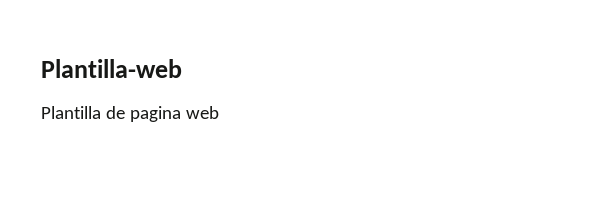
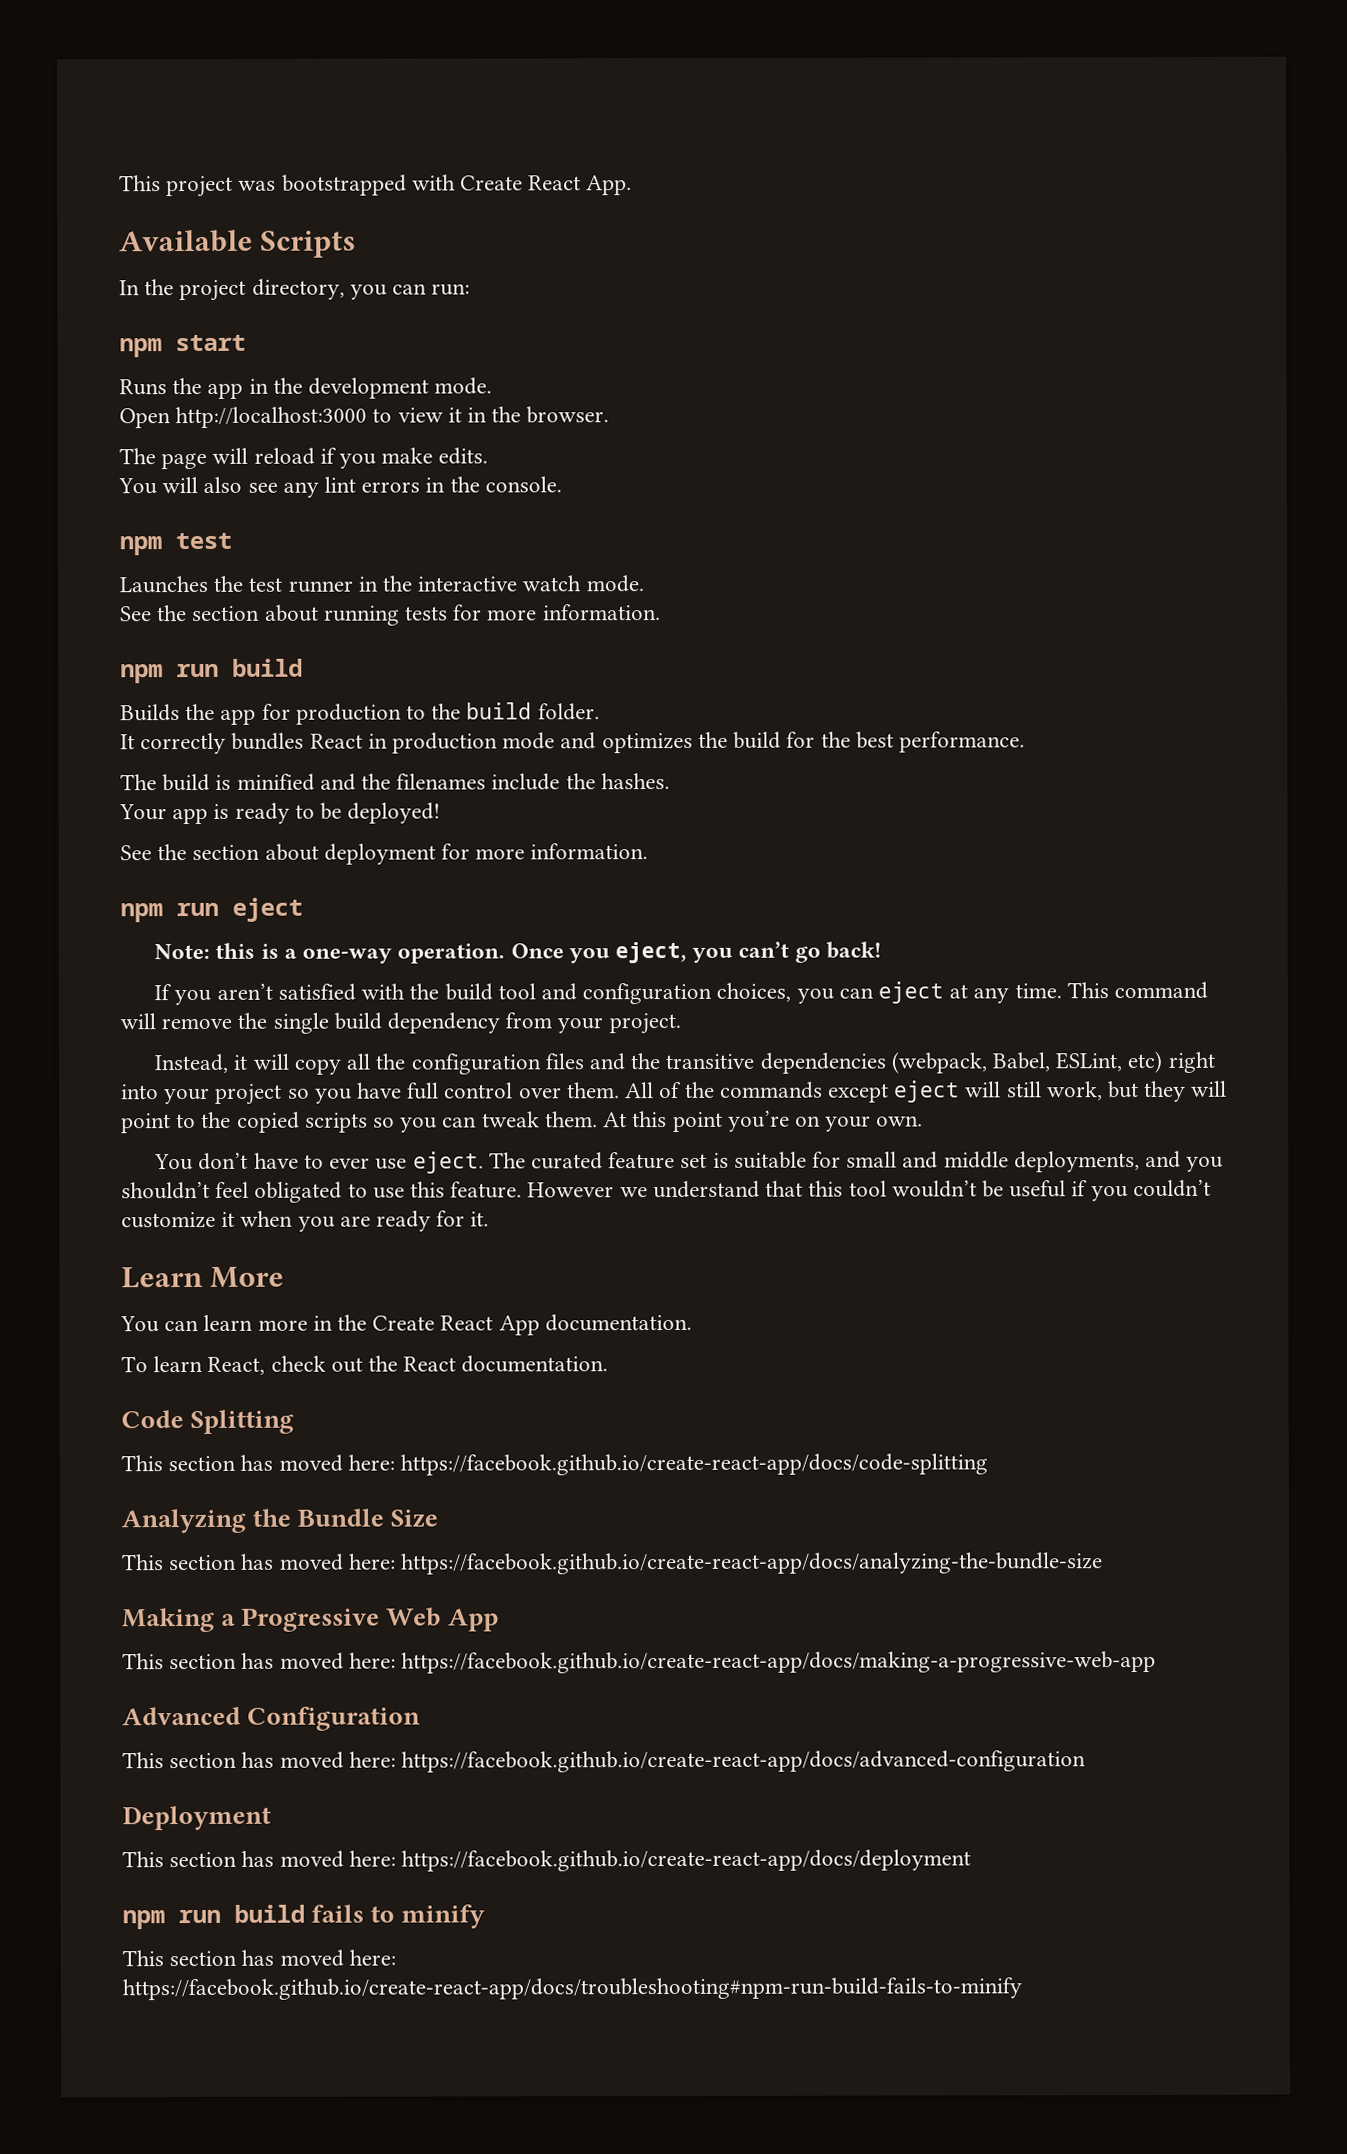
- Plantilla-web
- Plantilla de pagina web
+ This project was bootstrapped with Create React App.
+ Available Scripts
+ In the project directory, you can run:
+ npm start
+ Runs the app in the development mode.
+ Open http://localhost:3000 to view it in the browser.
+ The page will reload if you make edits.
+ You will also see any lint errors in the console.
+ npm test
+ Launches the test runner in the interactive watch mode.
+ See the section about running tests for more information.
+ npm run build
+ Builds the app for production to the build folder.
+ It correctly bundles React in production mode and optimizes the build for the best performance.
+ The build is minified and the filenames include the hashes.
+ Your app is ready to be deployed!
+ See the section about deployment for more information.
+ npm run eject
+ Note: this is a one-way operation. Once you eject, you can’t go back!
+ If you aren’t satisfied with the build tool and configuration choices, you can eject at any time. This command will remove the single build dependency from your project.
+ Instead, it will copy all the configuration files and the transitive dependencies (webpack, Babel, ESLint, etc) right into your project so you have full control over them. All of the commands except eject will still work, but they will point to the copied scripts so you can tweak them. At this point you’re on your own.
+ You don’t have to ever use eject. The curated feature set is suitable for small and middle deployments, and you shouldn’t feel obligated to use this feature. However we understand that this tool wouldn’t be useful if you couldn’t customize it when you are ready for it.
+ Learn More
+ You can learn more in the Create React App documentation.
+ To learn React, check out the React documentation.
+ Code Splitting
+ This section has moved here: https://facebook.github.io/create-react-app/docs/code-splitting
+ Analyzing the Bundle Size
+ This section has moved here: https://facebook.github.io/create-react-app/docs/analyzing-the-bundle-size
+ Making a Progressive Web App
+ This section has moved here: https://facebook.github.io/create-react-app/docs/making-a-progressive-web-app
+ Advanced Configuration
+ This section has moved here: https://facebook.github.io/create-react-app/docs/advanced-configuration
+ Deployment
+ This section has moved here: https://facebook.github.io/create-react-app/docs/deployment
+ npm run build fails to minify
+ This section has moved here: https://facebook.github.io/create-react-app/docs/troubleshooting#npm-run-build-fails-to-minify

